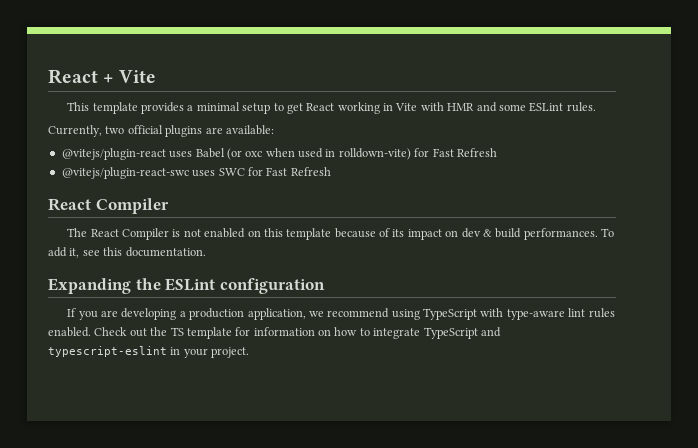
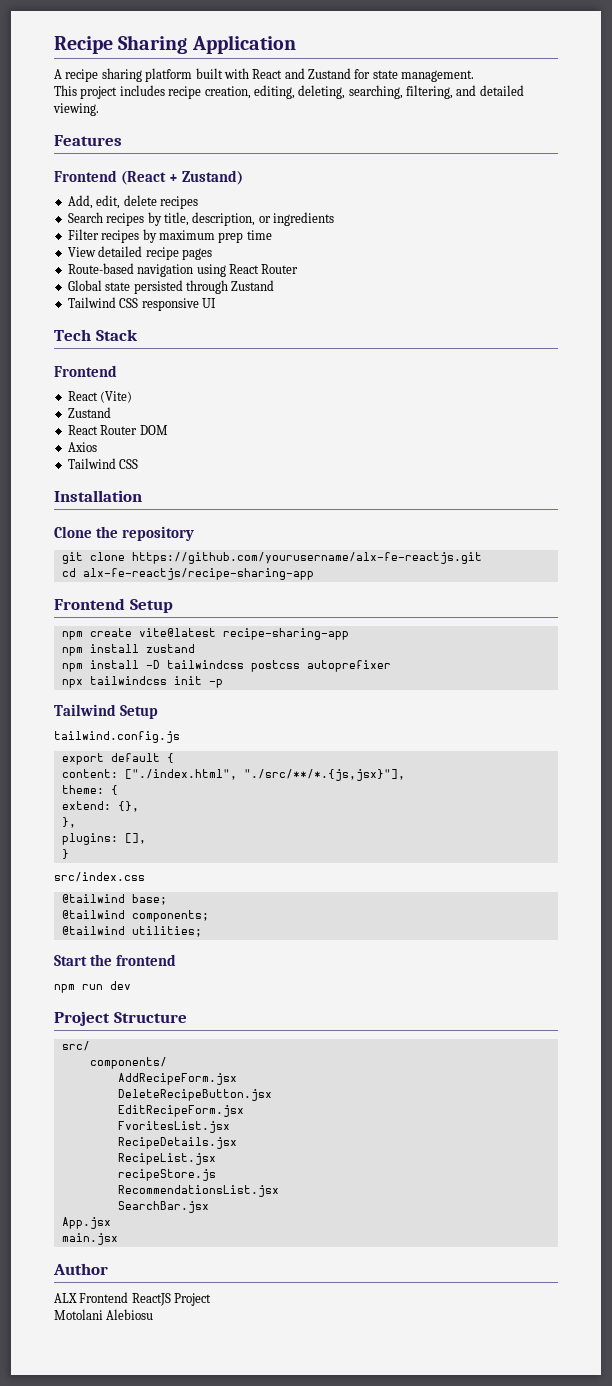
- React + Vite
- This template provides a minimal setup to get React working in Vite with HMR and some ESLint rules.
- Currently, two official plugins are available:
- @vitejs/plugin-react uses Babel (or oxc when used in rolldown-vite) for Fast Refresh
- @vitejs/plugin-react-swc uses SWC for Fast Refresh
- React Compiler
- The React Compiler is not enabled on this template because of its impact on dev & build performances. To add it, see this documentation.
- Expanding the ESLint configuration
- If you are developing a production application, we recommend using TypeScript with type-aware lint rules enabled. Check out the TS template for information on how to integrate TypeScript and typescript-eslint in your project.
+ Recipe Sharing Application
+ A recipe sharing platform built with React and Zustand for state management.
+ This project includes recipe creation, editing, deleting, searching, filtering, and detailed viewing.
+ Features
+ Frontend (React + Zustand)
+ Add, edit, delete recipes
+ Search recipes by title, description, or ingredients
+ Filter recipes by maximum prep time
+ View detailed recipe pages
+ Route-based navigation using React Router
+ Global state persisted through Zustand
+ Tailwind CSS responsive UI
+ Tech Stack
+ Frontend
+ React (Vite)
+ Zustand
+ React Router DOM
+ Axios
+ Tailwind CSS
+ Installation
+ Clone the repository
+ git clone https://github.com/yourusername/alx-fe-reactjs.git
+ cd alx-fe-reactjs/recipe-sharing-app
+ Frontend Setup
+ npm create vite@latest recipe-sharing-app
+ npm install zustand
+ npm install -D tailwindcss postcss autoprefixer
+ npx tailwindcss init -p
+ Tailwind Setup
+ tailwind.config.js
+ export default {
+ content: ["./index.html", "./src/**/*.{js,jsx}"],
+ theme: {
+ extend: {},
+ },
+ plugins: [],
+ }
+ src/index.css
+ @tailwind base;
+ @tailwind components;
+ @tailwind utilities;
+ Start the frontend
+ npm run dev
+ Project Structure
+ src/
+ components/
+ AddRecipeForm.jsx
+ DeleteRecipeButton.jsx
+ EditRecipeForm.jsx
+ FvoritesList.jsx
+ RecipeDetails.jsx
+ RecipeList.jsx
+ recipeStore.js
+ RecommendationsList.jsx
+ SearchBar.jsx
+ App.jsx
+ main.jsx
+ Author
+ ALX Frontend ReactJS Project
+ Motolani Alebiosu

